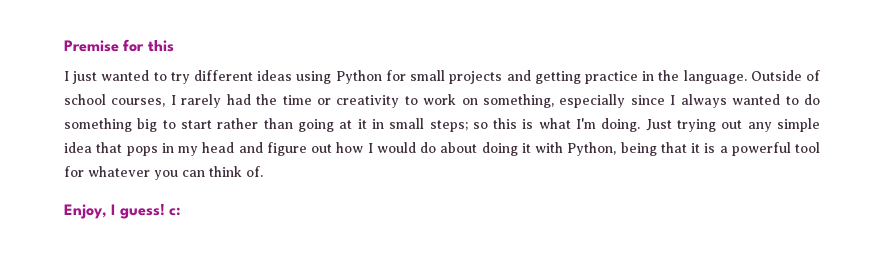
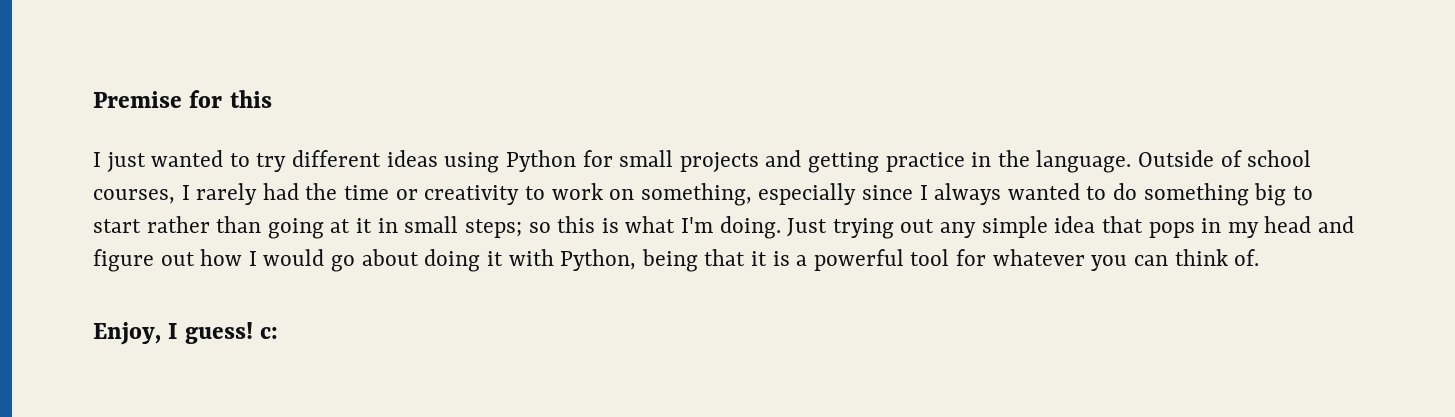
- Just trying out any simple idea that pops in my head and figure out how I would do about doing it with Python, being that it is a powerful tool for whatever you can think of.
+ Just trying out any simple idea that pops in my head and figure out how I would go about doing it with Python, being that it is a powerful tool for whatever you can think of.

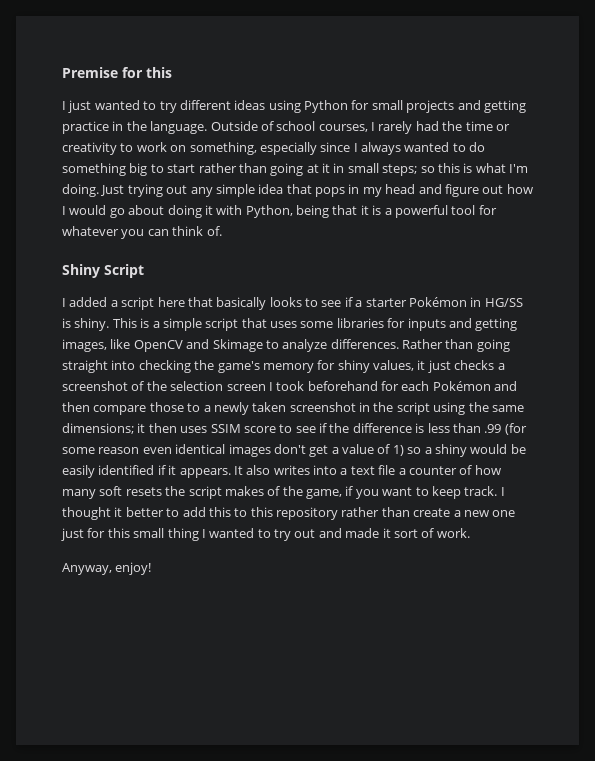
- Enjoy, I guess! c:
+ Shiny Script
+ I added a script here that basically looks to see if a starter Pokémon in HG/SS is shiny. This is a simple script that uses some libraries for inputs and getting images, like OpenCV and Skimage to analyze differences. Rather than going straight into checking the game's memory for shiny values, it just checks a screenshot of the selection screen I took beforehand for each Pokémon and then compare those to a newly taken screenshot in the script using the same dimensions; it then uses SSIM score to see if the difference is less than .99 (for some reason even identical images don't get a value of 1) so a shiny would be easily identified if it appears. It also writes into a text file a counter of how many soft resets the script makes of the game, if you want to keep track. I thought it better to add this to this repository rather than create a new one just for this small thing I wanted to try out and made it sort of work.
+ Anyway, enjoy!

